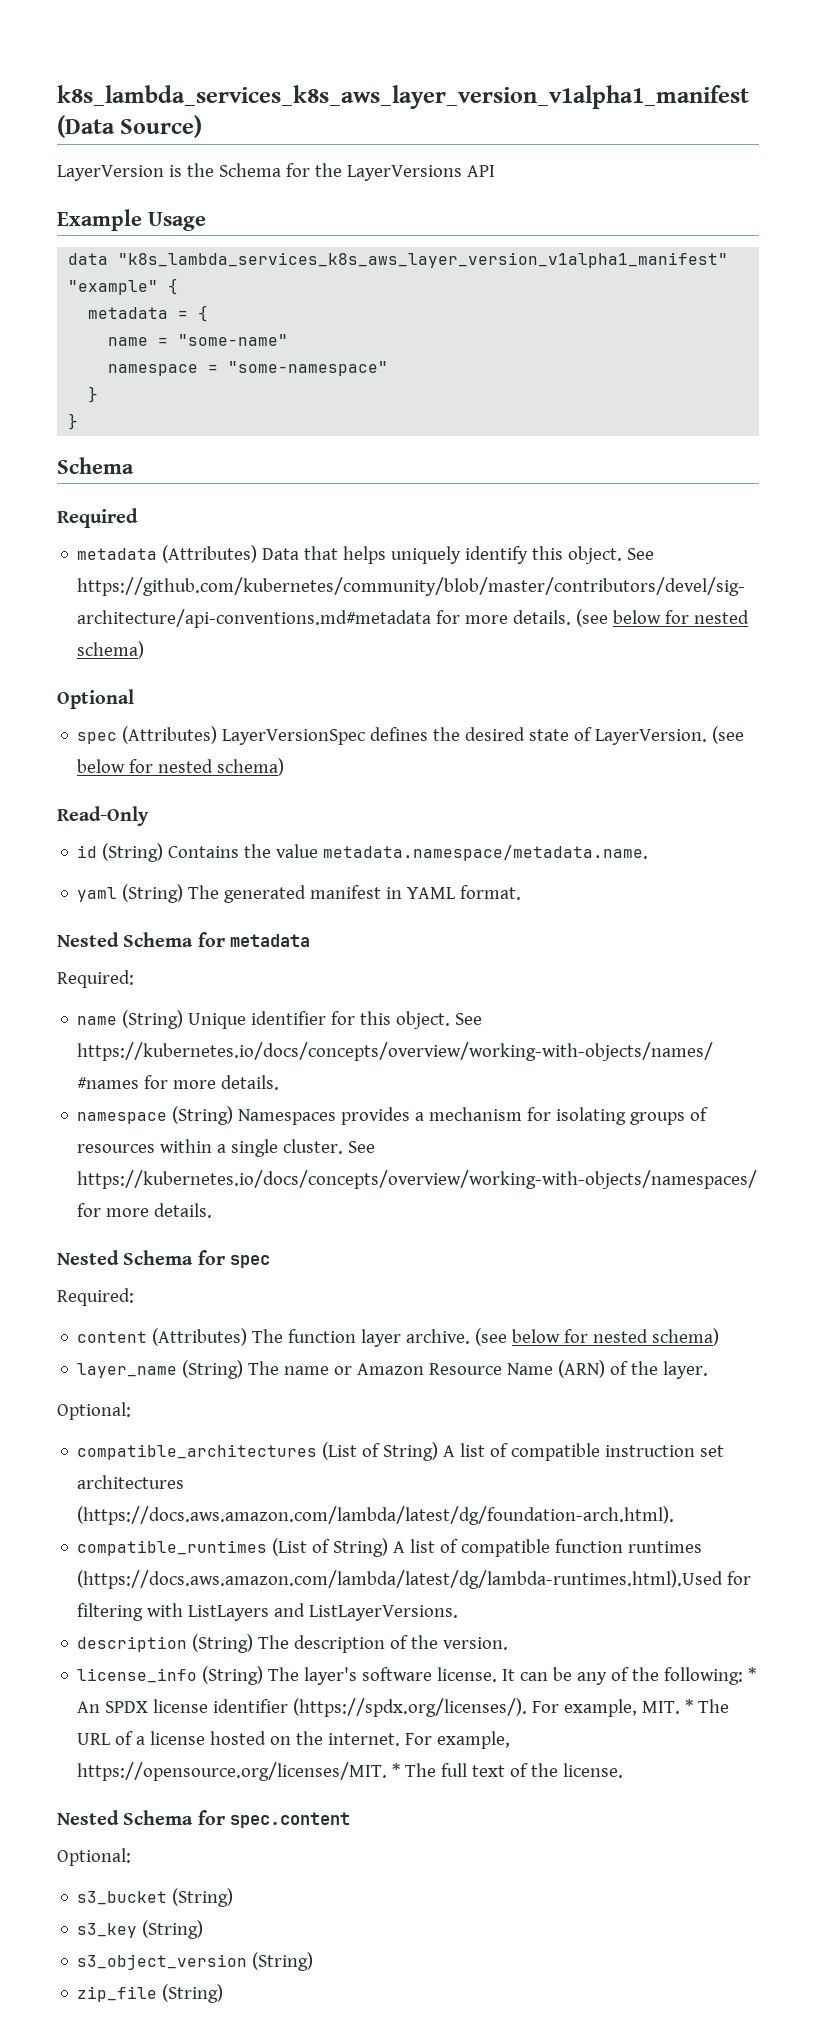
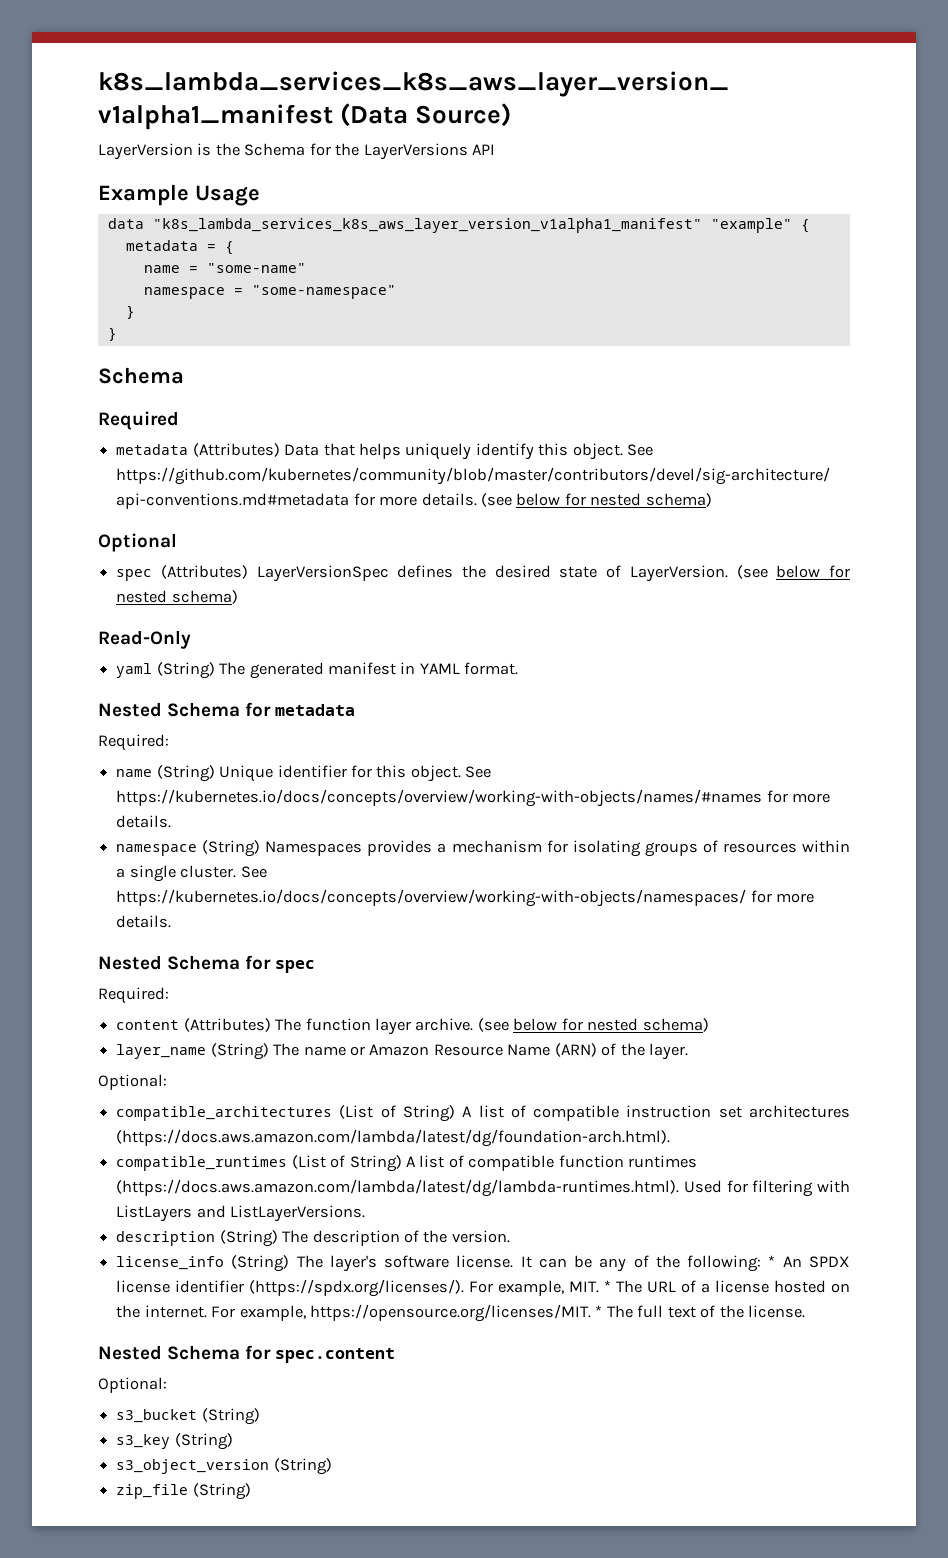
- id (String) Contains the value metadata.namespace/metadata.name.
- compatible_runtimes (List of String) A list of compatible function runtimes (https://docs.aws.amazon.com/lambda/latest/dg/lambda-runtimes.html).Used for filtering with ListLayers and ListLayerVersions.
+ compatible_runtimes (List of String) A list of compatible function runtimes (https://docs.aws.amazon.com/lambda/latest/dg/lambda-runtimes.html). Used for filtering with ListLayers and ListLayerVersions.

